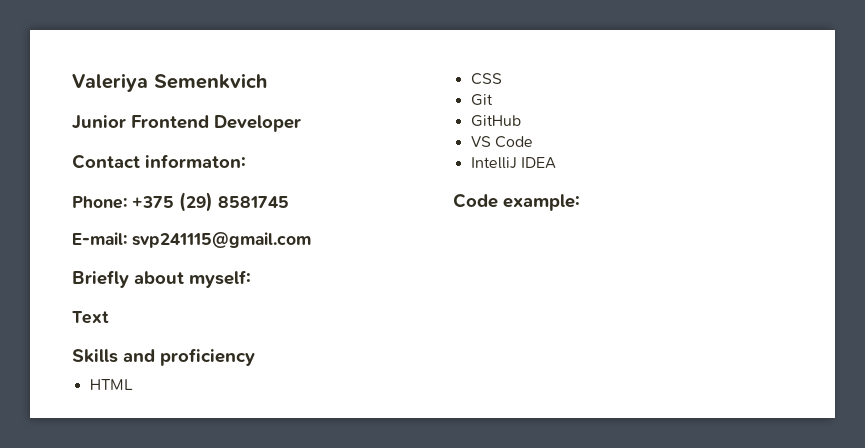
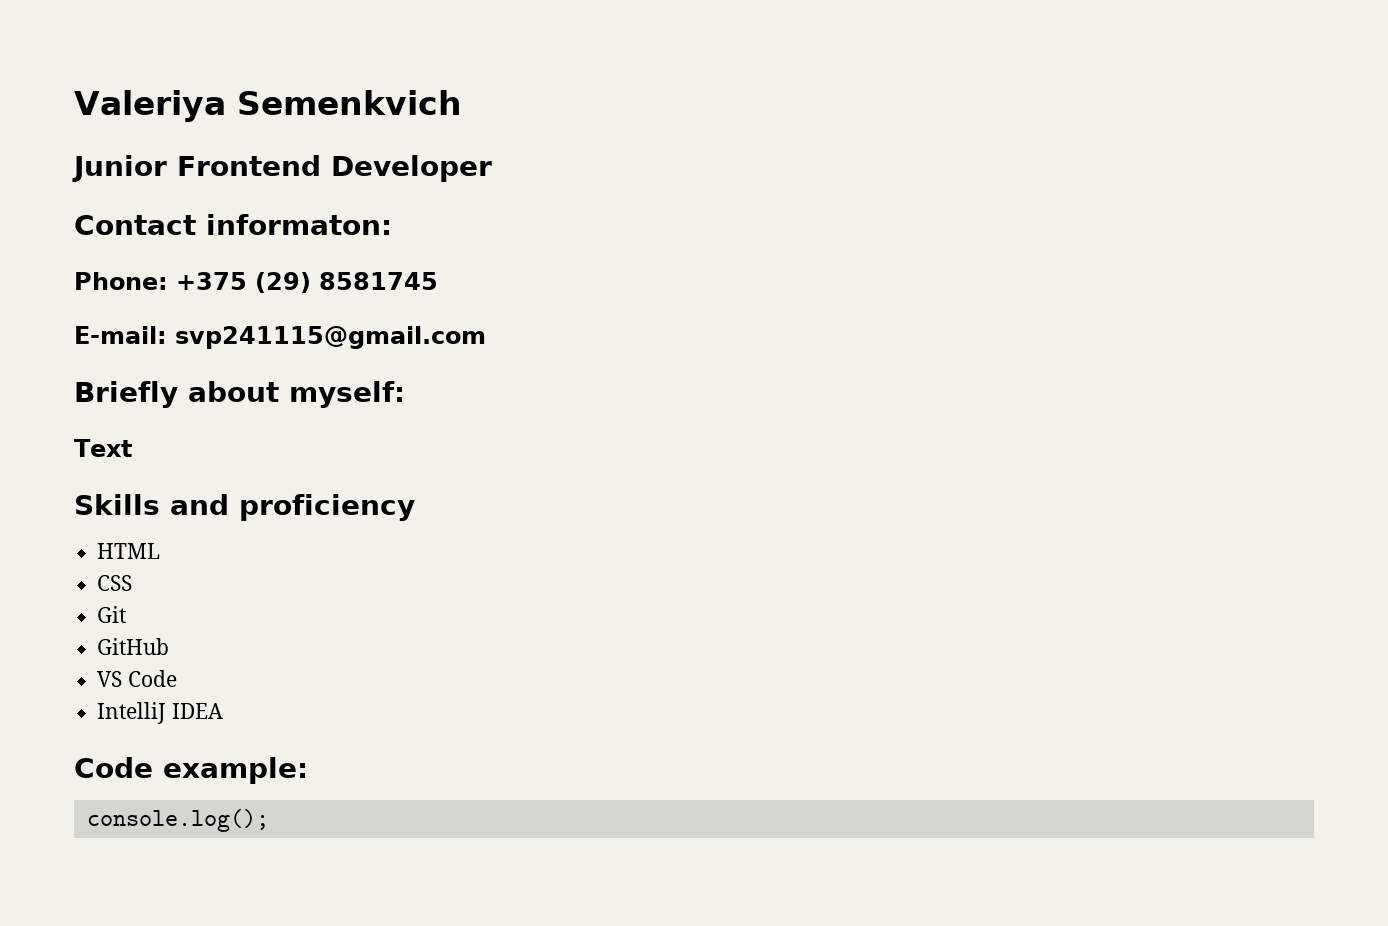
+ console.log();

